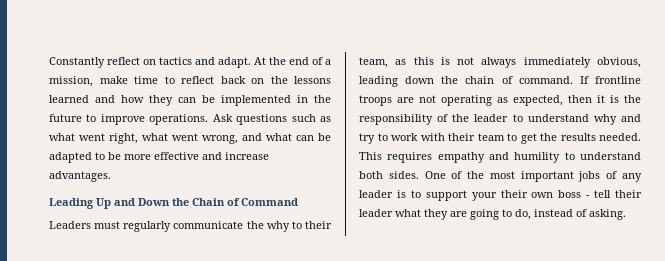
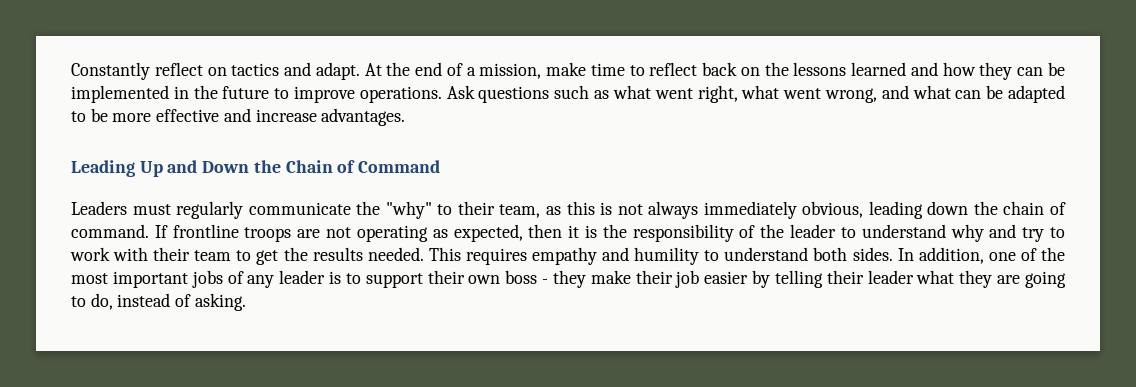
- Leaders must regularly communicate the why to their team, as this is not always immediately obvious, leading down the chain of command.
+ Leaders must regularly communicate the "why" to their team, as this is not always immediately obvious, leading down the chain of command.
- One of the most important jobs of any leader is to support your their own boss - tell their leader what they are going to do, instead of asking.
+ In addition, one of the most important jobs of any leader is to support their own boss - they make their job easier by telling their leader what they are going to do, instead of asking.

